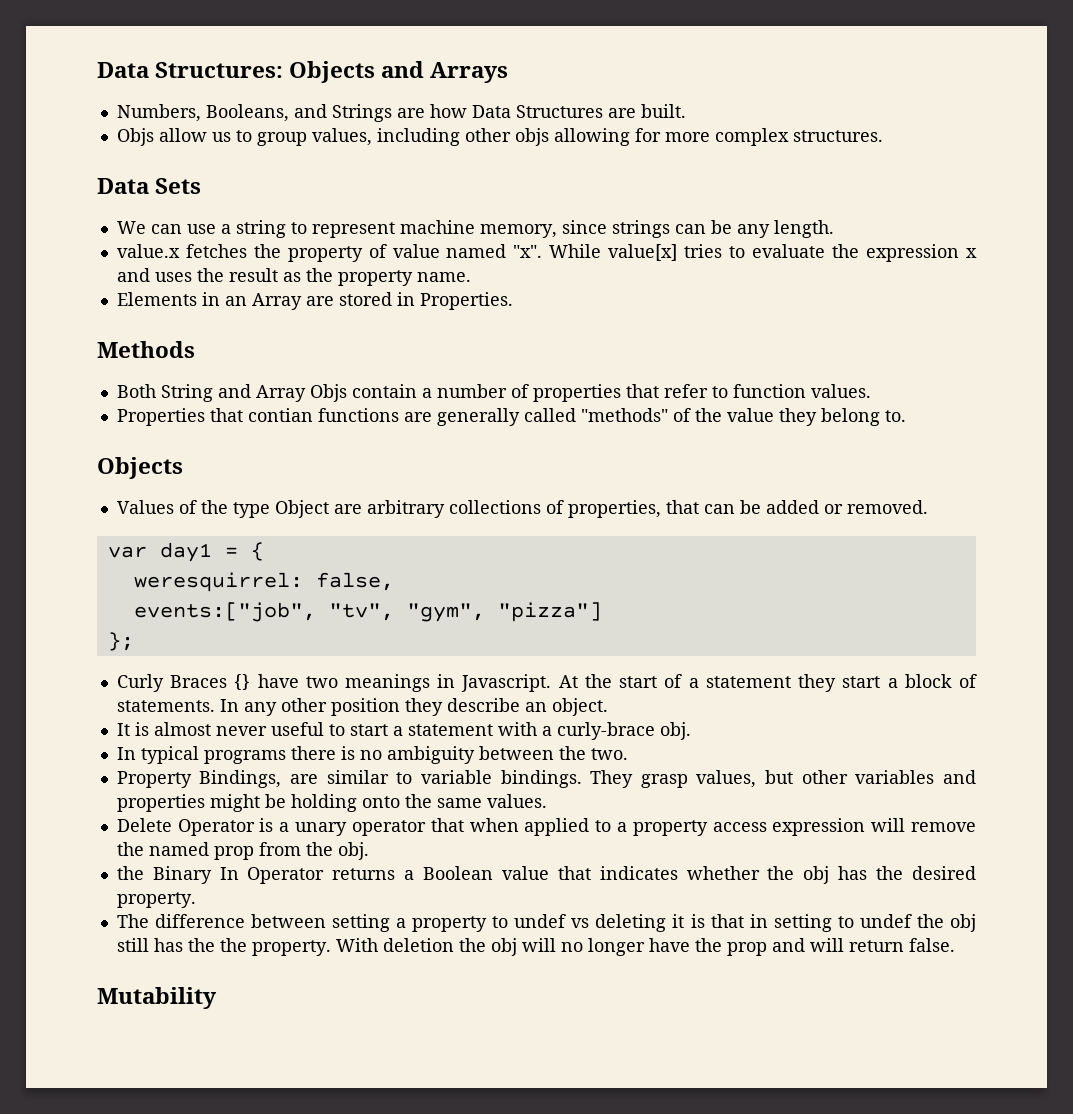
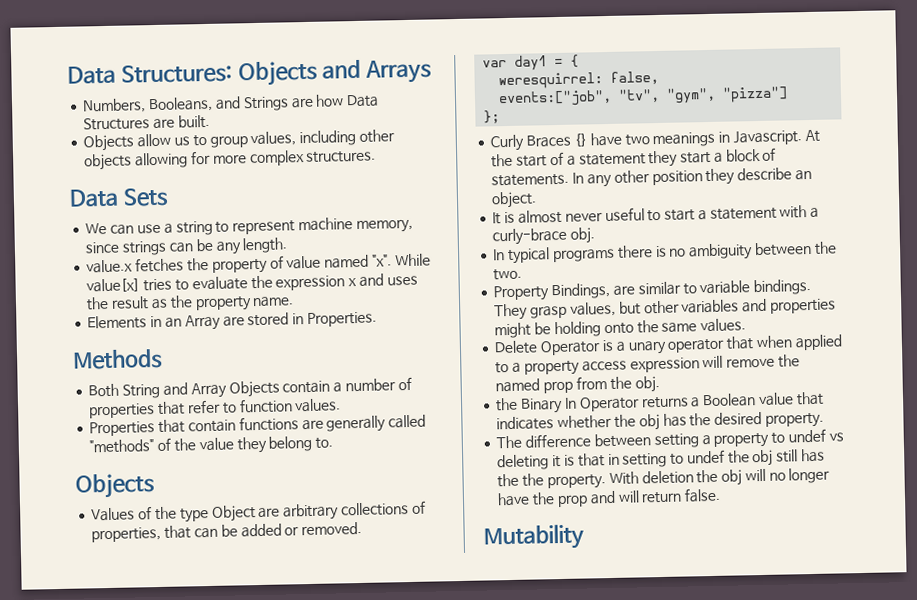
- Objs allow us to group values, including other objs allowing for more complex structures.
+ Objects allow us to group values, including other objects allowing for more complex structures.
- Both String and Array Objs contain a number of properties that refer to function values.
+ Both String and Array Objects contain a number of properties that refer to function values.
- Properties that contian functions are generally called "methods" of the value they belong to.
+ Properties that contain functions are generally called "methods" of the value they belong to.

